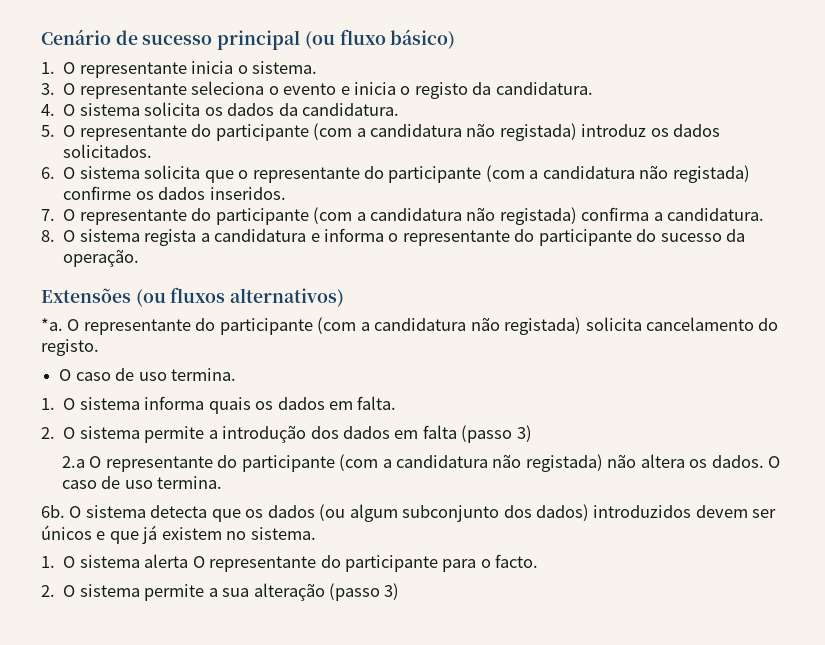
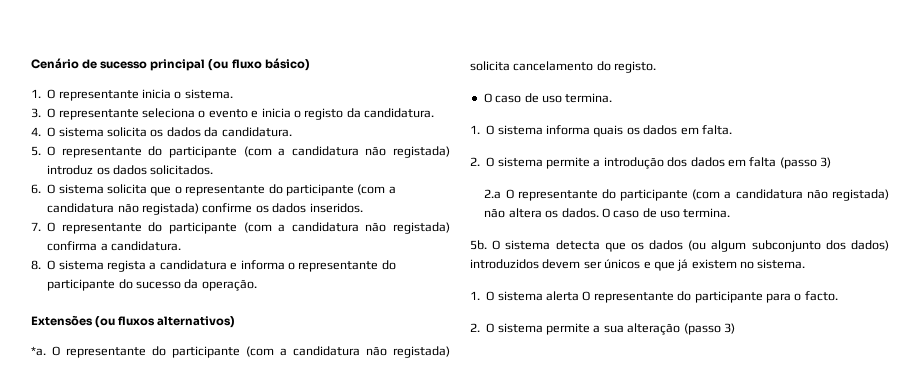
- 6b.
+ 5b.

